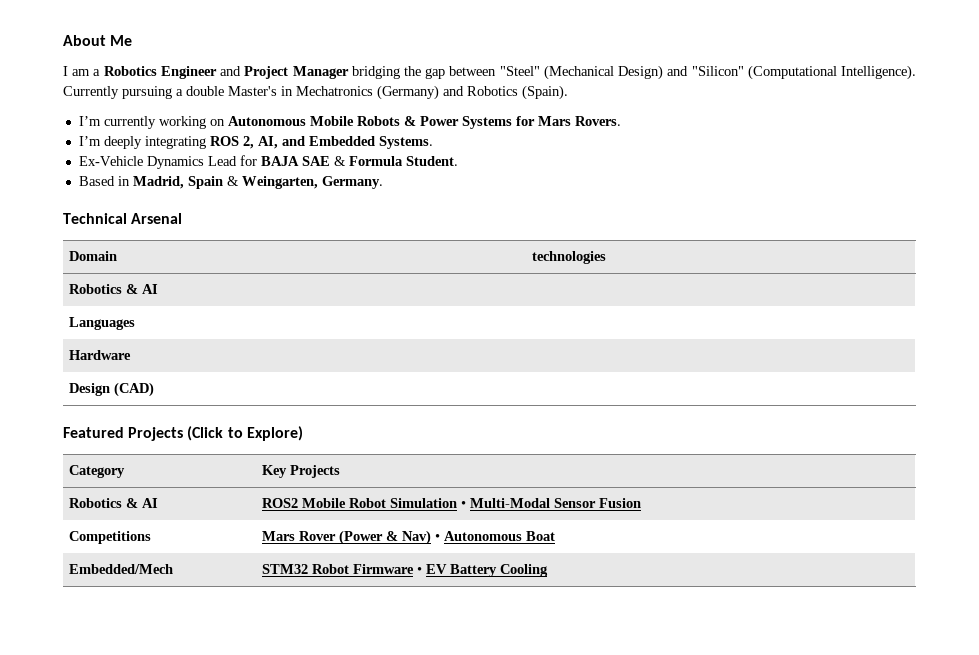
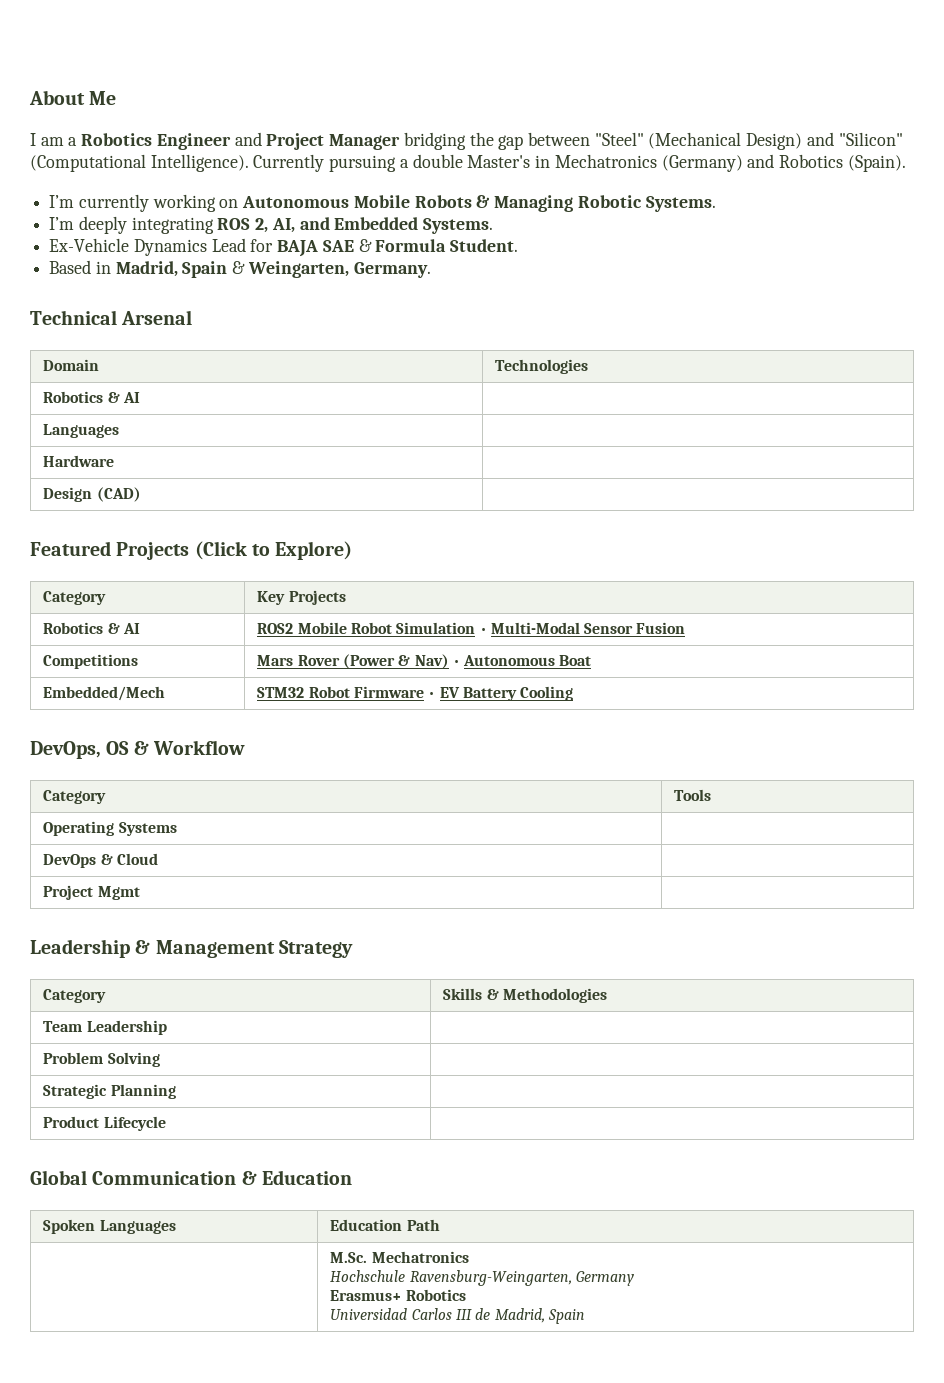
- I’m currently working on Autonomous Mobile Robots & Power Systems for Mars Rovers.
+ I’m currently working on Autonomous Mobile Robots & Managing Robotic Systems.
- Domain | technologies
+ Domain | Technologies
+ DevOps, OS & Workflow
+ Category | Tools
+ Operating Systems |
+ DevOps & Cloud |
+ Project Mgmt |
+ Leadership & Management Strategy
+ Category | Skills & Methodologies
+ Team Leadership |
+ Problem Solving |
+ Strategic Planning |
+ Product Lifecycle |
+ Global Communication & Education
+ Spoken Languages | Education Path
+ | M.Sc. Mechatronics
+ Hochschule Ravensburg-Weingarten, Germany
+ Erasmus+ Robotics
+ Universidad Carlos III de Madrid, Spain

